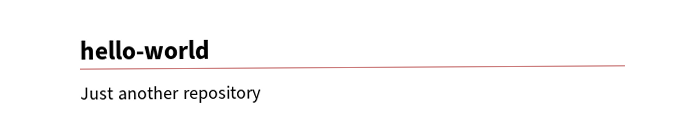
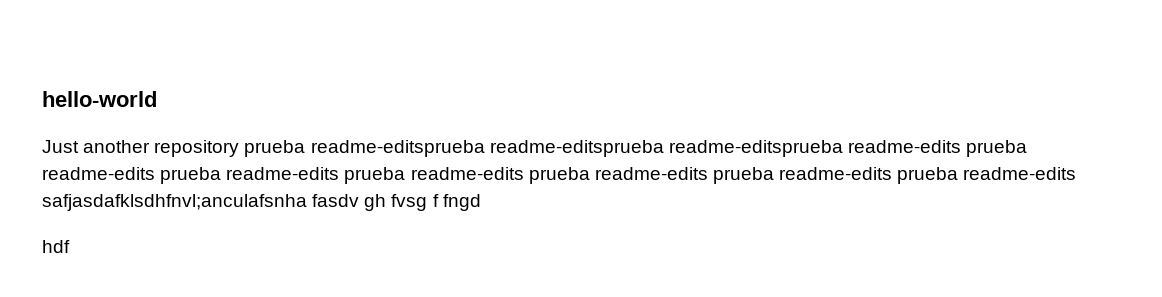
- Just another repository
+ Just another repository prueba readme-editsprueba readme-editsprueba readme-editsprueba readme-edits prueba readme-edits prueba readme-edits prueba readme-edits prueba readme-edits prueba readme-edits prueba readme-edits safjasdafklsdhfnvl;anculafsnha fasdv gh fvsg f fngd
+ hdf

